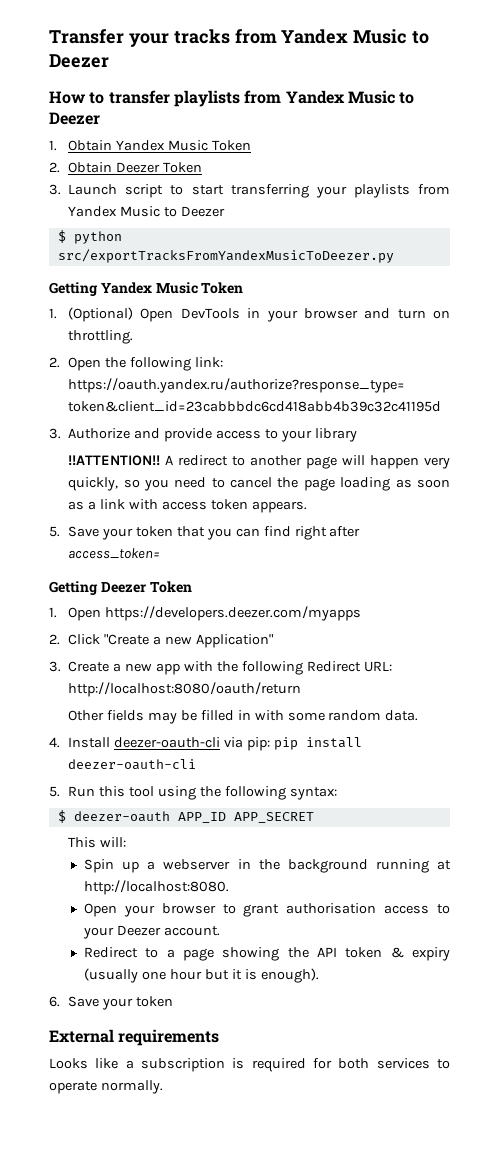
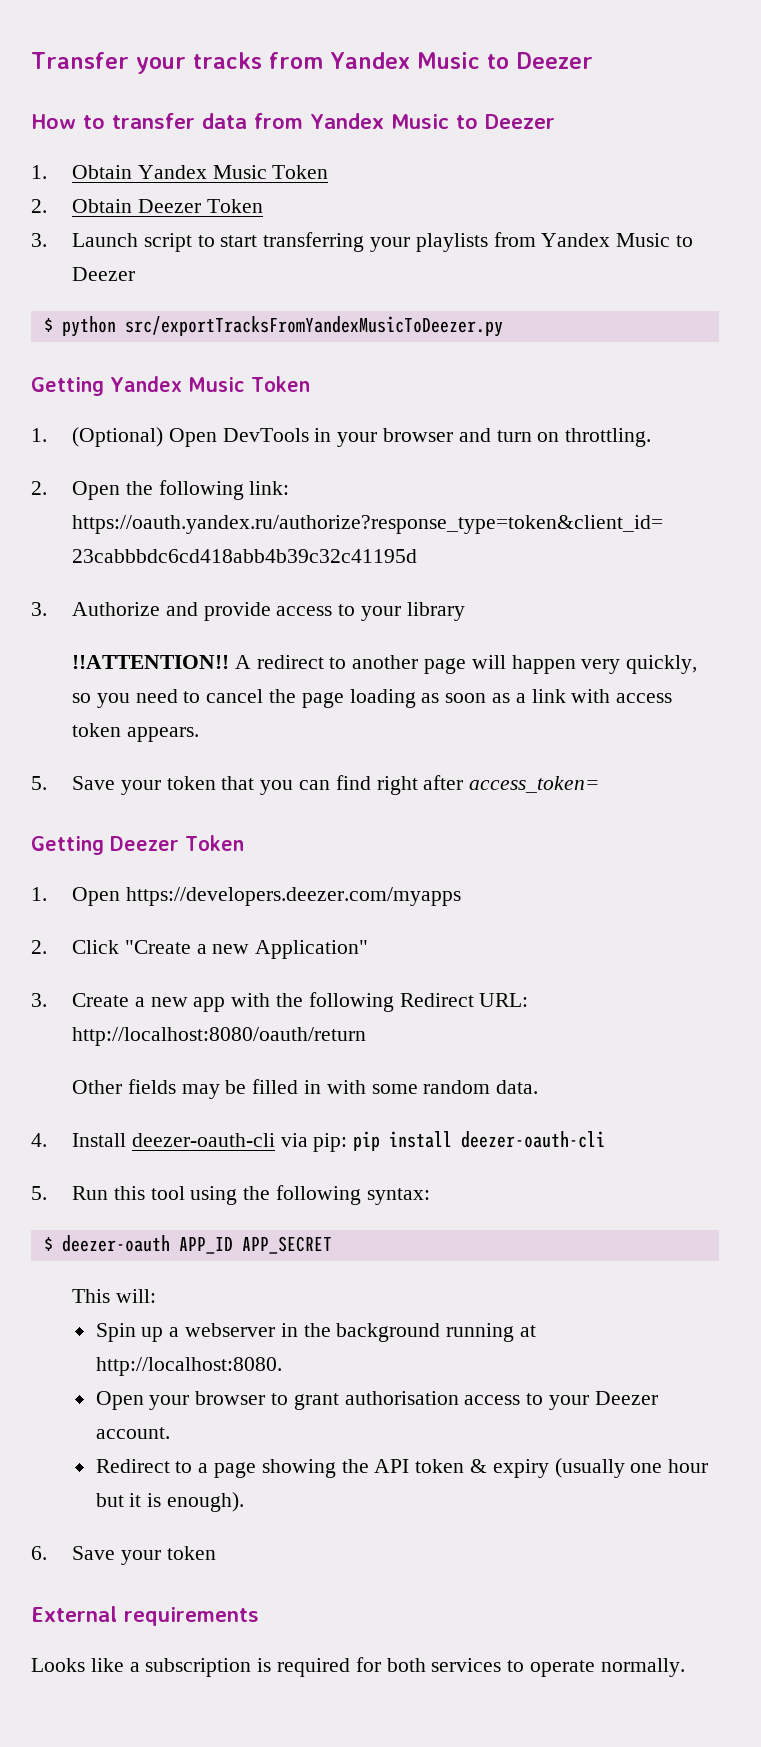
- How to transfer playlists from Yandex Music to Deezer
+ How to transfer data from Yandex Music to Deezer

